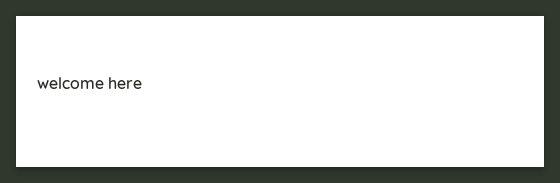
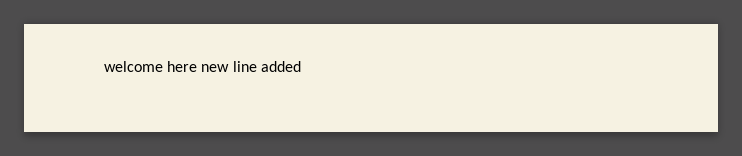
- welcome here
+ welcome here new line added

